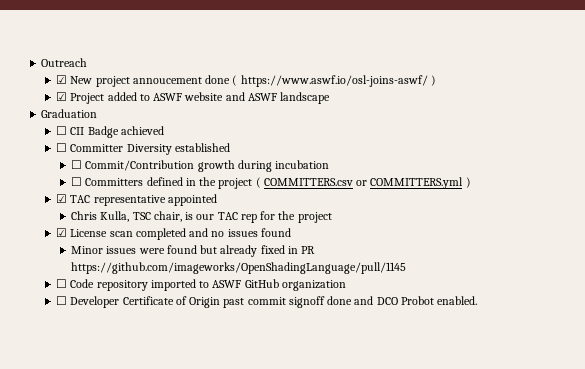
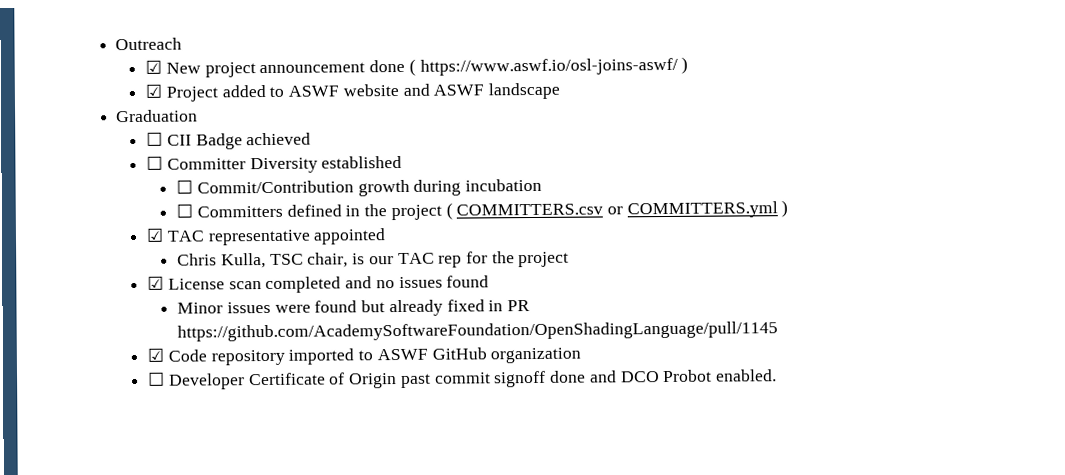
- ☑ New project annoucement done ( https://www.aswf.io/osl-joins-aswf/ )
+ ☑ New project announcement done ( https://www.aswf.io/osl-joins-aswf/ )
- Minor issues were found but already fixed in PR https://github.com/imageworks/OpenShadingLanguage/pull/1145
- ☐ Code repository imported to ASWF GitHub organization
+ Minor issues were found but already fixed in PR https://github.com/AcademySoftwareFoundation/OpenShadingLanguage/pull/1145
+ ☑ Code repository imported to ASWF GitHub organization

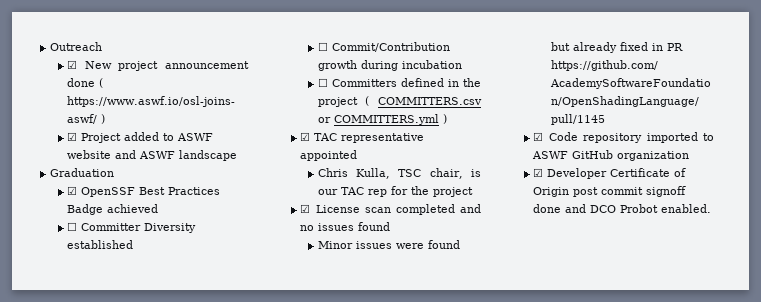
- ☐ CII Badge achieved
+ ☑ OpenSSF Best Practices Badge achieved
- ☐ Developer Certificate of Origin past commit signoff done and DCO Probot enabled.
+ ☑ Developer Certificate of Origin post commit signoff done and DCO Probot enabled.

